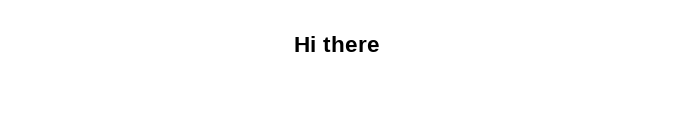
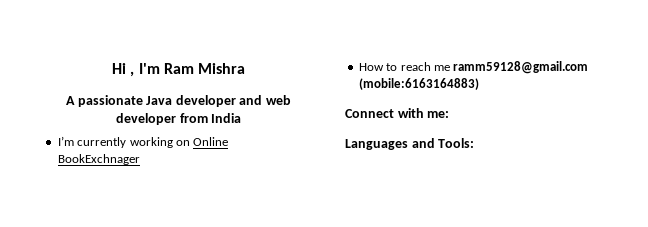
- Hi there
+ Hi , I'm Ram Mishra
+ A passionate Java developer and web developer from India
+ I’m currently working on Online BookExchnager
+ How to reach me ramm59128@gmail.com (mobile:6163164883)
+ Connect with me:
+ Languages and Tools:

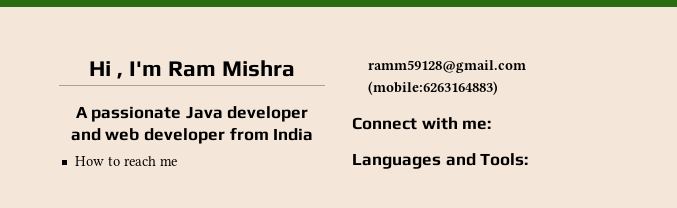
- I’m currently working on Online BookExchnager
- How to reach me ramm59128@gmail.com (mobile:6163164883)
+ How to reach me ramm59128@gmail.com (mobile:6263164883)

